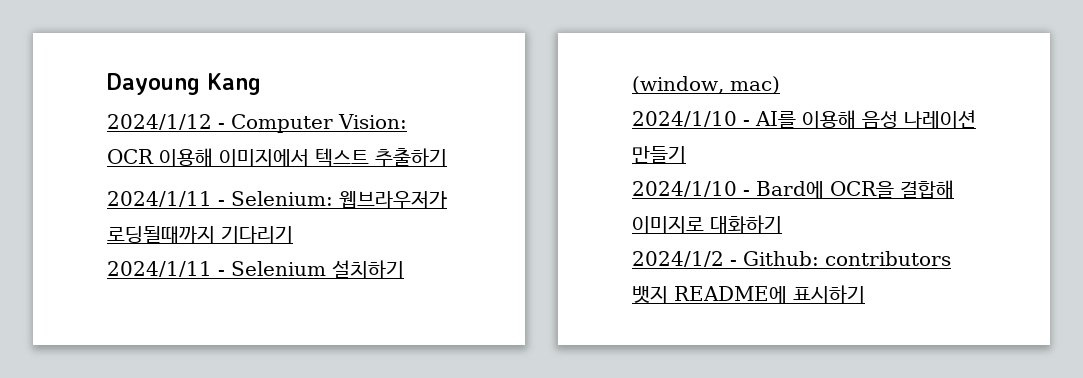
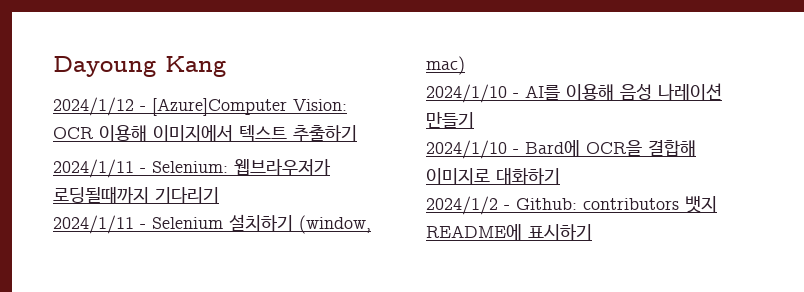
- 2024/1/12 - Computer Vision: OCR 이용해 이미지에서 텍스트 추출하기
+ 2024/1/12 - [Azure]Computer Vision: OCR 이용해 이미지에서 텍스트 추출하기

